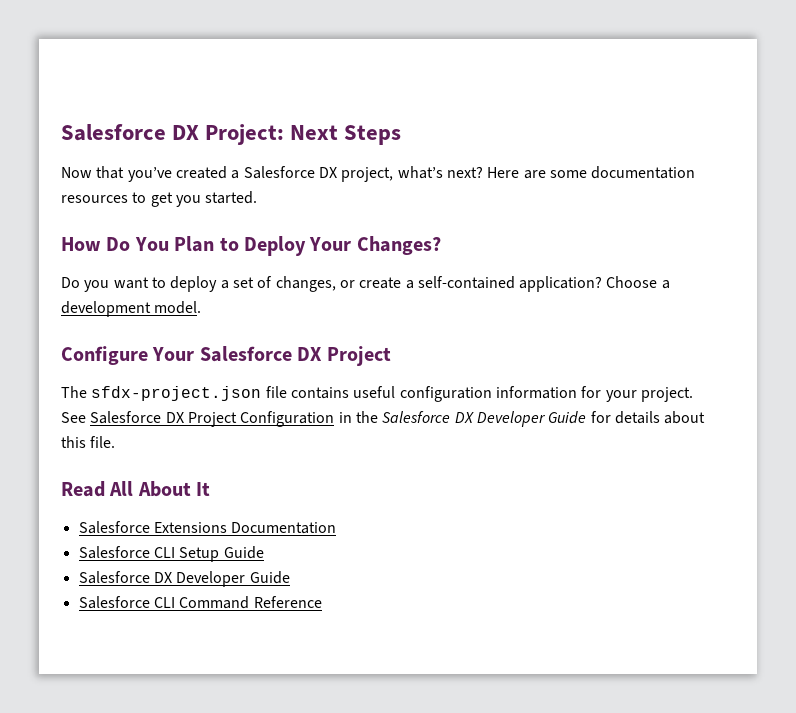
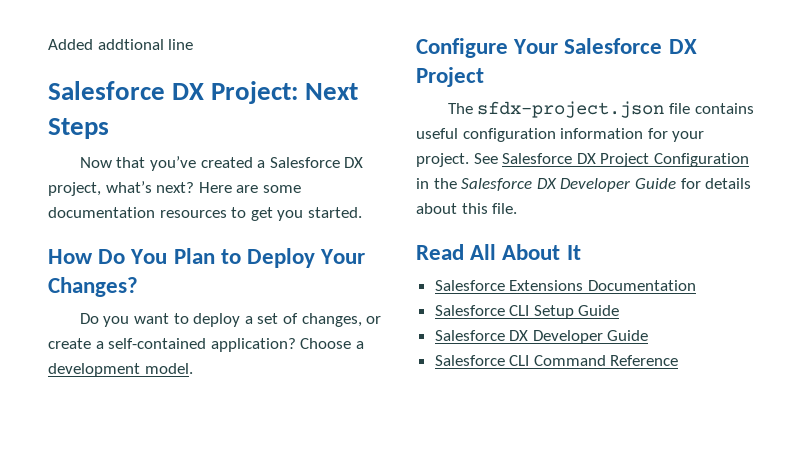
+ Added addtional line

